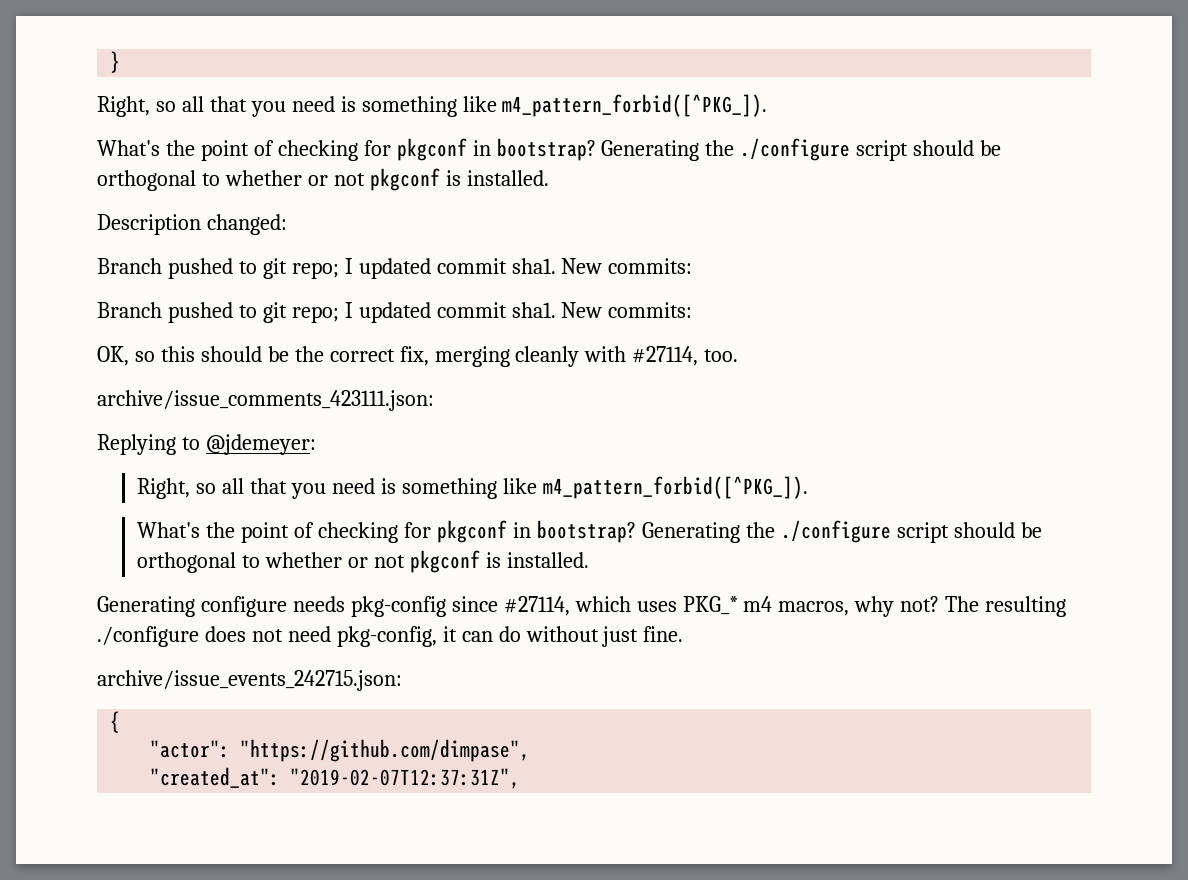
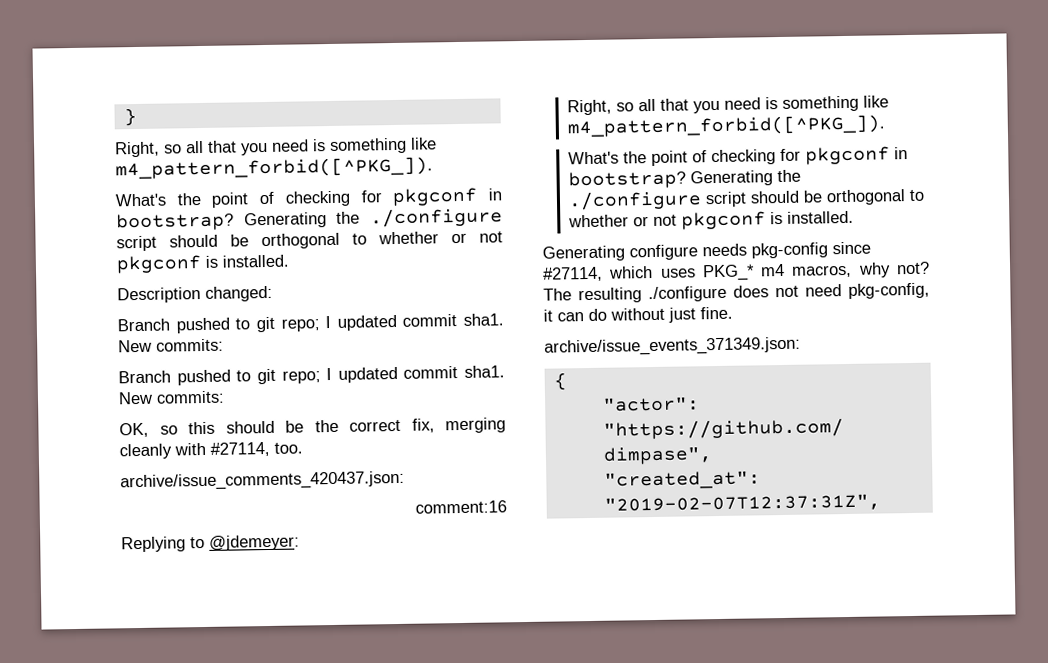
- archive/issue_comments_423111.json:
+ archive/issue_comments_420437.json:
+ comment:16
- archive/issue_events_242715.json:
+ archive/issue_events_371349.json:

